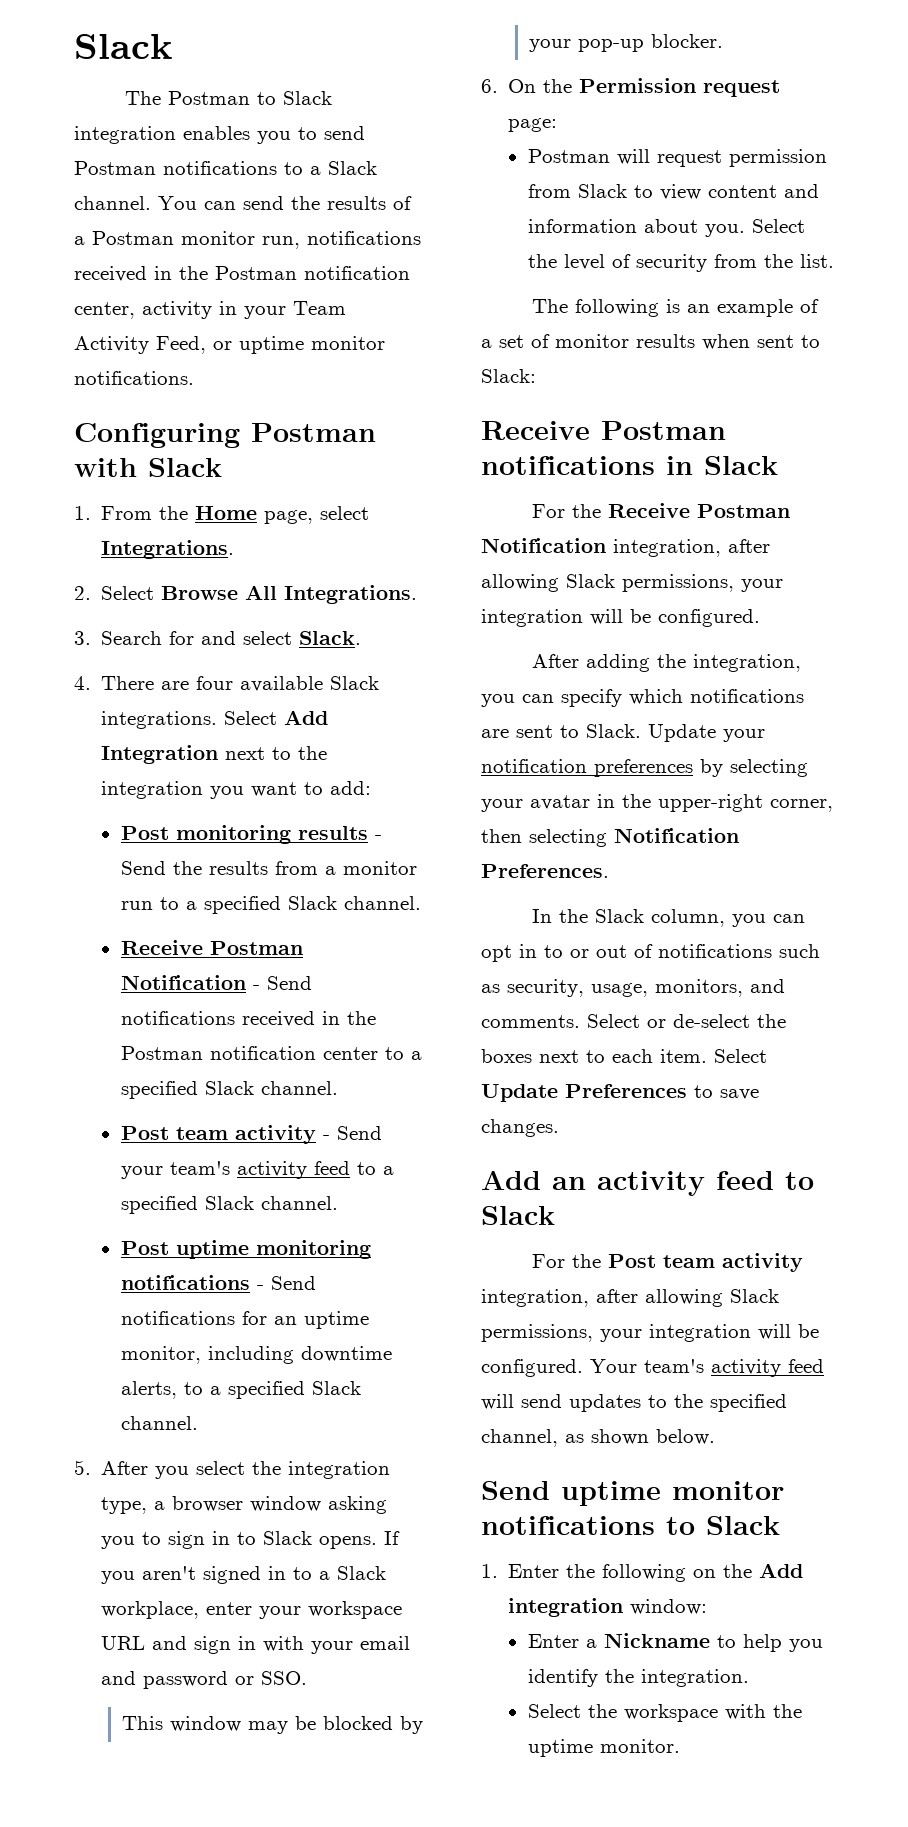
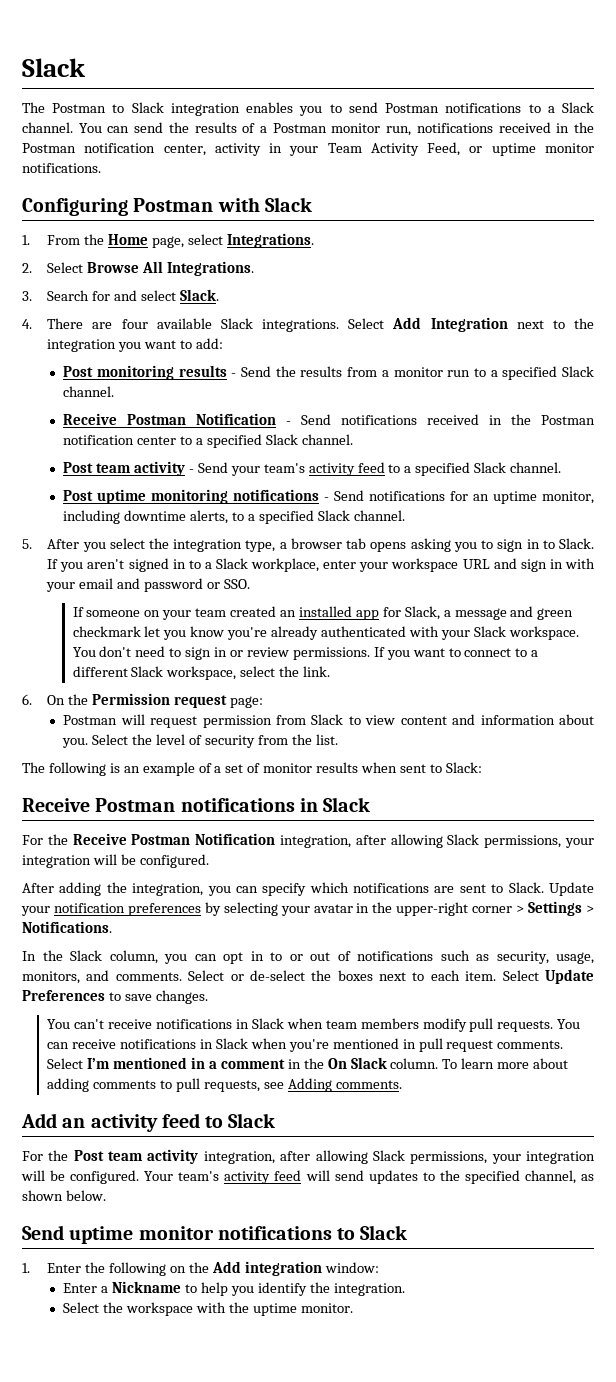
- 5. After you select the integration type, a browser window asking you to sign in to Slack opens.
+ 5. After you select the integration type, a browser tab opens asking you to sign in to Slack.
- This window may be blocked by your pop-up blocker.
+ If someone on your team created an installed app for Slack, a message and green checkmark let you know you're already authenticated with your Slack workspace. You don't need to sign in or review permissions. If you want to connect to a different Slack workspace, select the link.
- Update your notification preferences by selecting your avatar in the upper-right corner, then selecting Notification Preferences.
+ Update your notification preferences by selecting your avatar in the upper-right corner > Settings > Notifications.
+ You can't receive notifications in Slack when team members modify pull requests. You can receive notifications in Slack when you're mentioned in pull request comments. Select I’m mentioned in a comment in the On Slack column. To learn more about adding comments to pull requests, see Adding comments.

